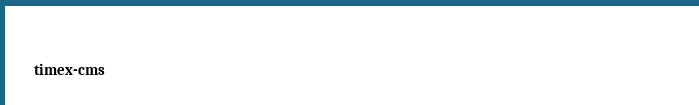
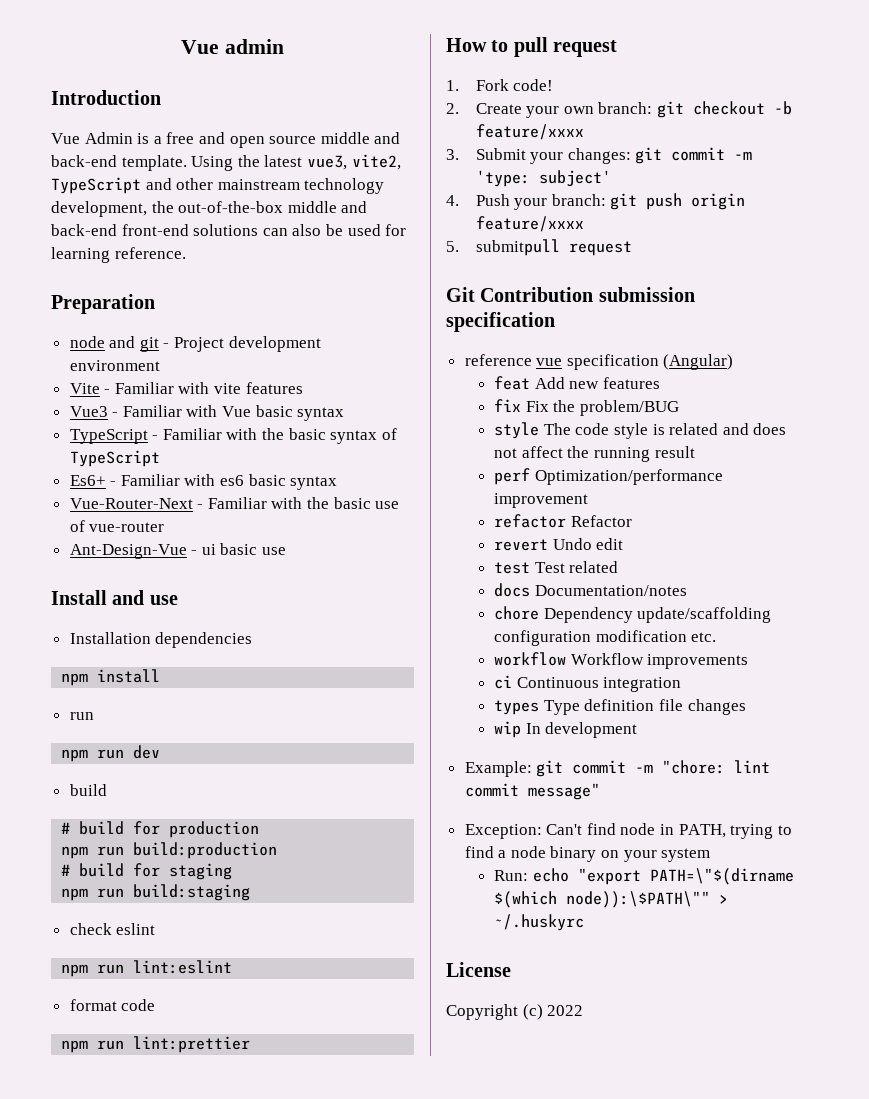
- timex-cms
+ Vue admin
+ Introduction
+ Vue Admin is a free and open source middle and back-end template. Using the latest vue3, vite2, TypeScript and other mainstream technology development, the out-of-the-box middle and back-end front-end solutions can also be used for learning reference.
+ Preparation
+ node and git - Project development environment
+ Vite - Familiar with vite features
+ Vue3 - Familiar with Vue basic syntax
+ TypeScript - Familiar with the basic syntax of TypeScript
+ Es6+ - Familiar with es6 basic syntax
+ Vue-Router-Next - Familiar with the basic use of vue-router
+ Ant-Design-Vue - ui basic use
+ Install and use
+ Installation dependencies
+ npm install
+ run
+ npm run dev
+ build
+ # build for production
+ npm run build:production
+ # build for staging
+ npm run build:staging
+ check eslint
+ npm run lint:eslint
+ format code
+ npm run lint:prettier
+ How to pull request
+ 1. Fork code!
+ 2. Create your own branch: git checkout -b feature/xxxx
+ 3. Submit your changes: git commit -m 'type: subject'
+ 4. Push your branch: git push origin feature/xxxx
+ 5. submitpull request
+ Git Contribution submission specification
+ reference vue specification (Angular)
+ feat Add new features
+ fix Fix the problem/BUG
+ style The code style is related and does not affect the running result
+ perf Optimization/performance improvement
+ refactor Refactor
+ revert Undo edit
+ test Test related
+ docs Documentation/notes
+ chore Dependency update/scaffolding configuration modification etc.
+ workflow Workflow improvements
+ ci Continuous integration
+ types Type definition file changes
+ wip In development
+ Example: git commit -m "chore: lint commit message"
+ Exception: Can't find node in PATH, trying to find a node binary on your system
+ Run: echo "export PATH=\"$(dirname $(which node)):\$PATH\"" > ~/.huskyrc
+ License
+ Copyright (c) 2022

